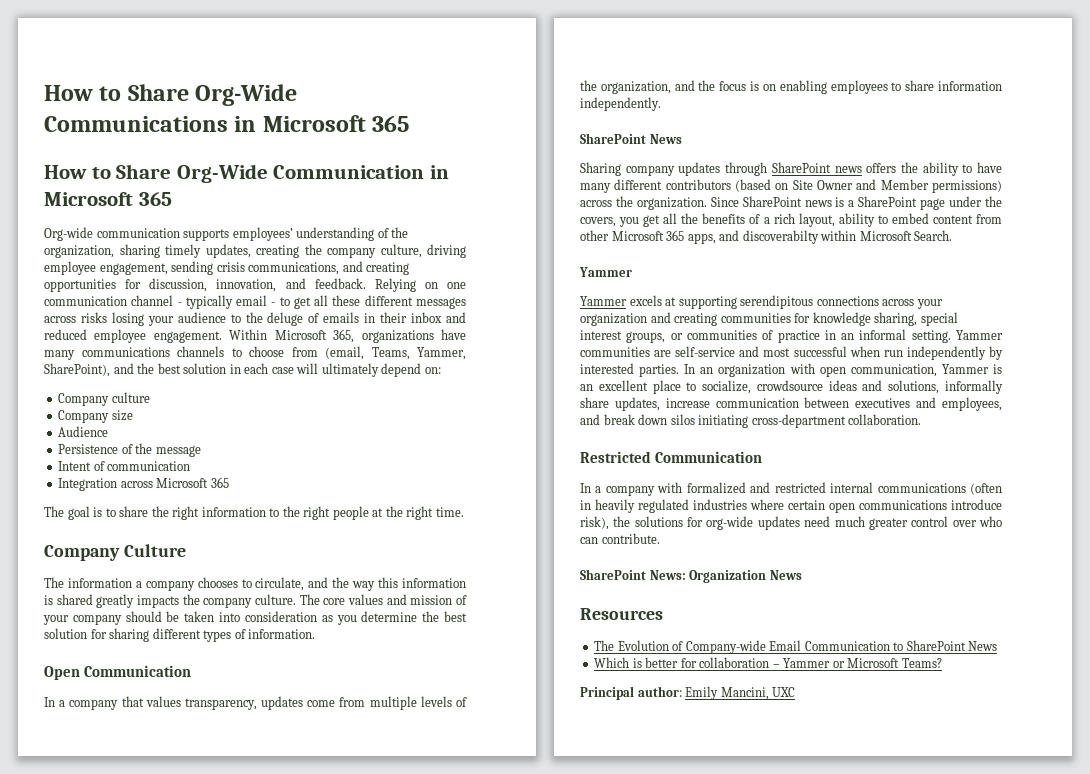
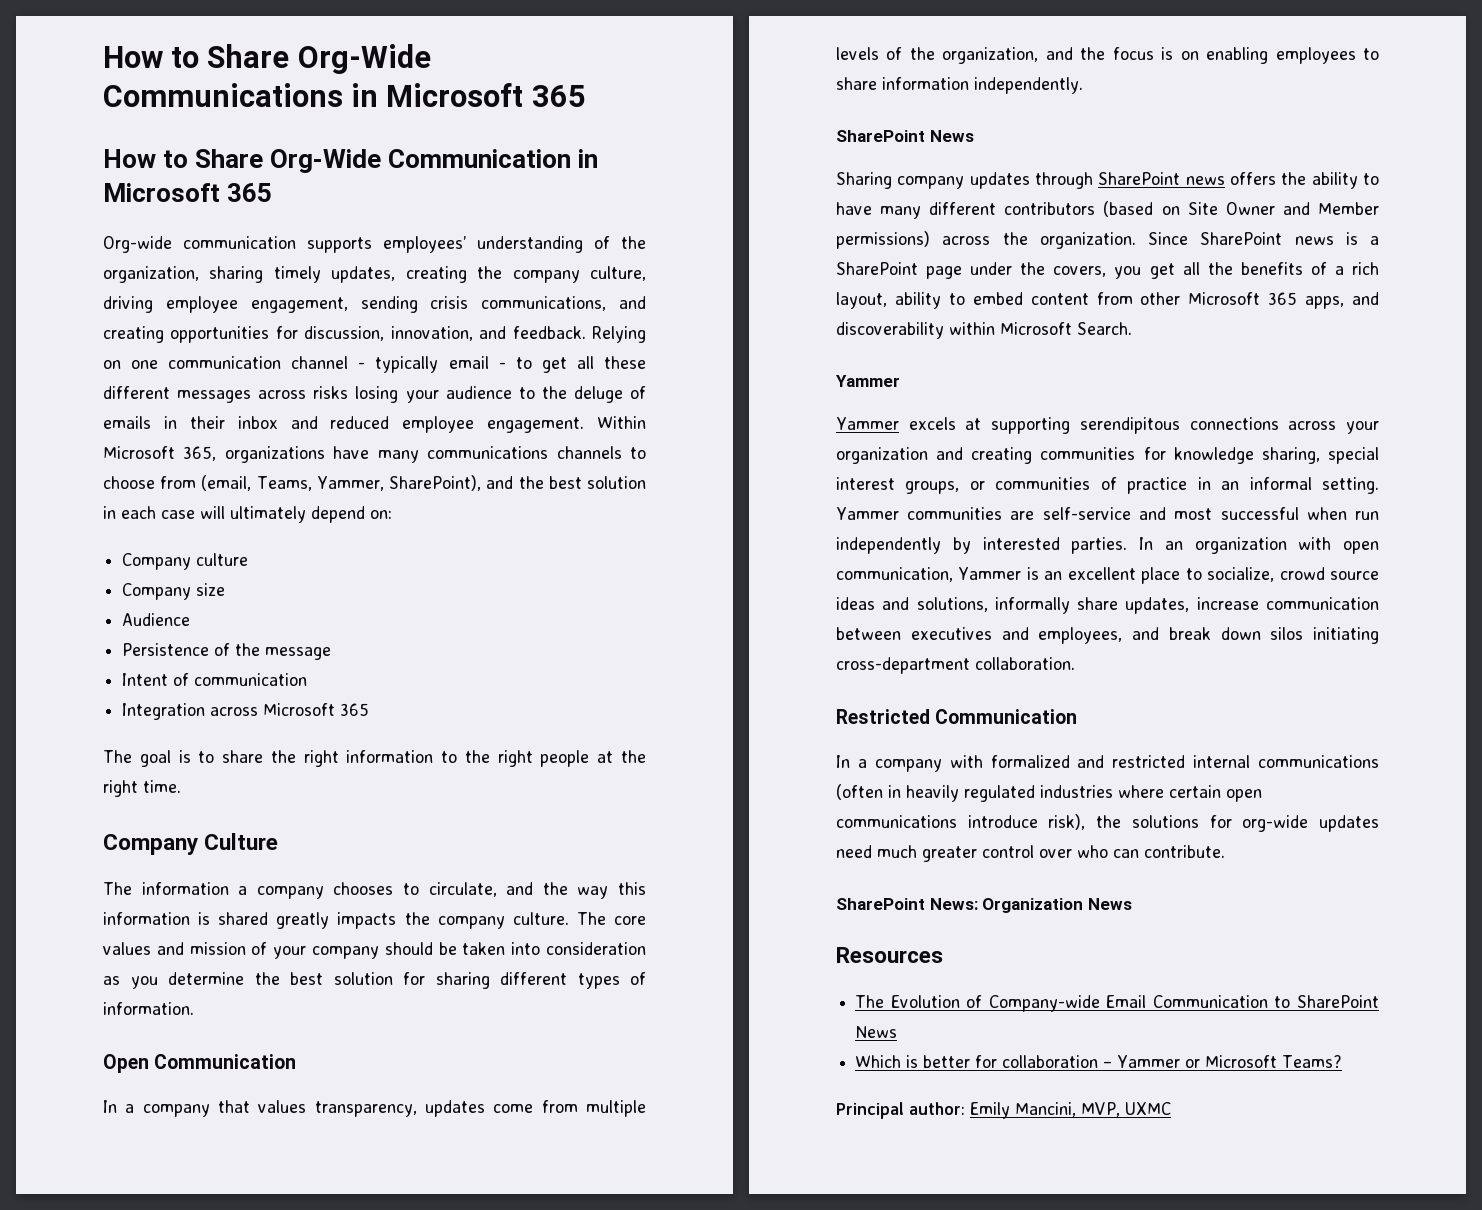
- Since SharePoint news is a SharePoint page under the covers, you get all the benefits of a rich layout, ability to embed content from other Microsoft 365 apps, and discoverabilty within Microsoft Search.
+ Since SharePoint news is a SharePoint page under the covers, you get all the benefits of a rich layout, ability to embed content from other Microsoft 365 apps, and discoverability within Microsoft Search.
- In an organization with open communication, Yammer is an excellent place to socialize, crowdsource ideas and solutions, informally share updates, increase communication between executives and employees, and break down silos initiating cross-department collaboration.
+ In an organization with open communication, Yammer is an excellent place to socialize, crowd source ideas and solutions, informally share updates, increase communication between executives and employees, and break down silos initiating cross-department collaboration.
- Principal author: Emily Mancini, UXC
+ Principal author: Emily Mancini, MVP, UXMC

